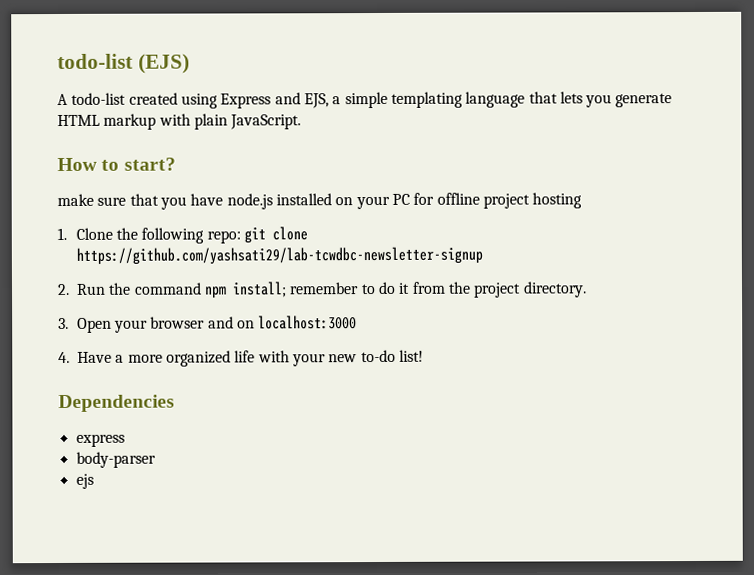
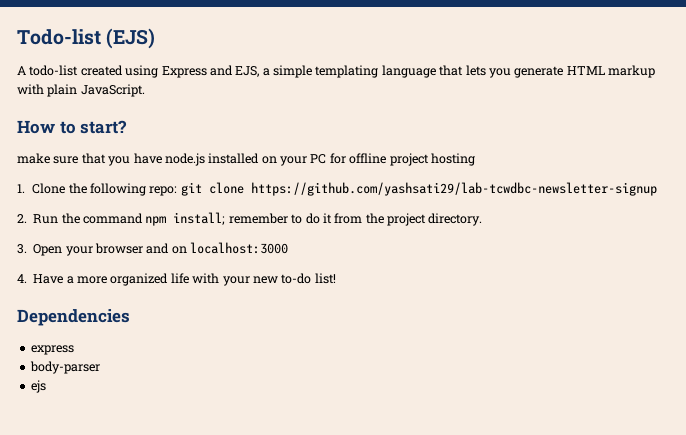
- todo-list (EJS)
+ Todo-list (EJS)

